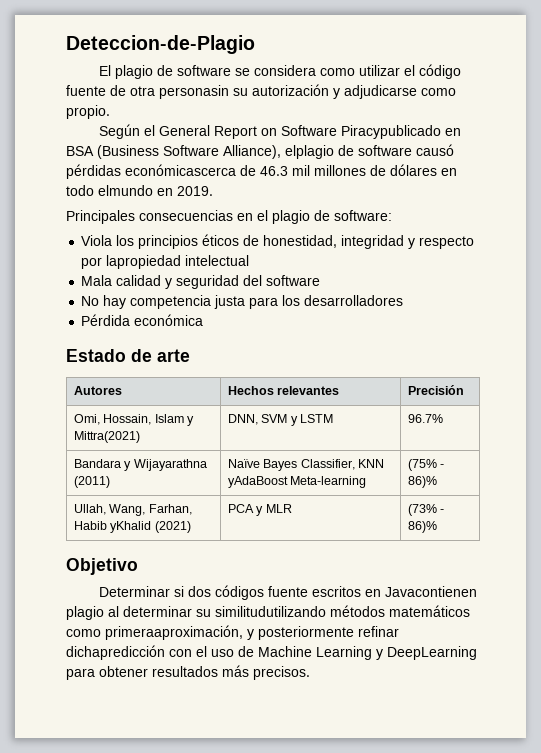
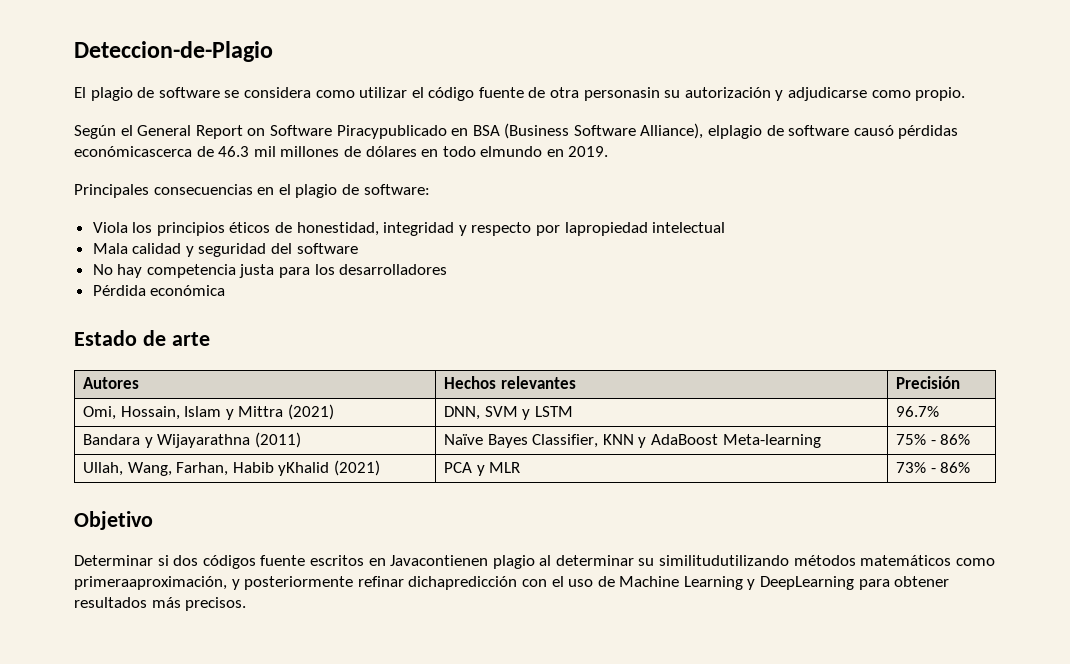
- Omi, Hossain, Islam y Mittra(2021) | DNN, SVM y LSTM | 96.7%
+ Omi, Hossain, Islam y Mittra (2021) | DNN, SVM y LSTM | 96.7%
- Bandara y Wijayarathna (2011) | Naïve Bayes Classifier, KNN yAdaBoost Meta-learning | (75% - 86)%
+ Bandara y Wijayarathna (2011) | Naïve Bayes Classifier, KNN y AdaBoost Meta-learning | 75% - 86%
- Ullah, Wang, Farhan, Habib yKhalid (2021) | PCA y MLR | (73% - 86)%
+ Ullah, Wang, Farhan, Habib yKhalid (2021) | PCA y MLR | 73% - 86%

